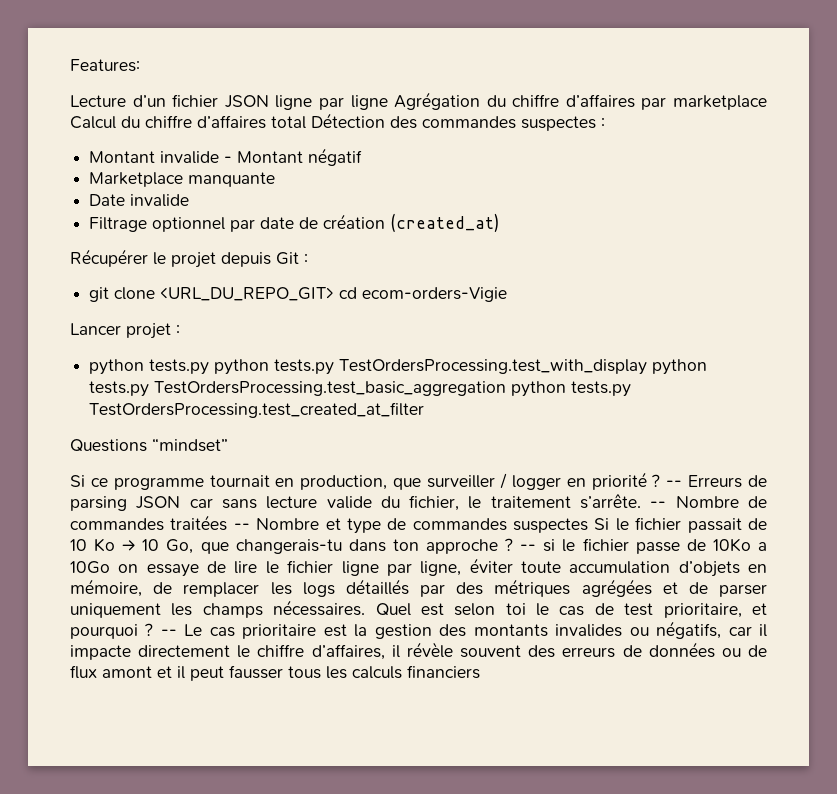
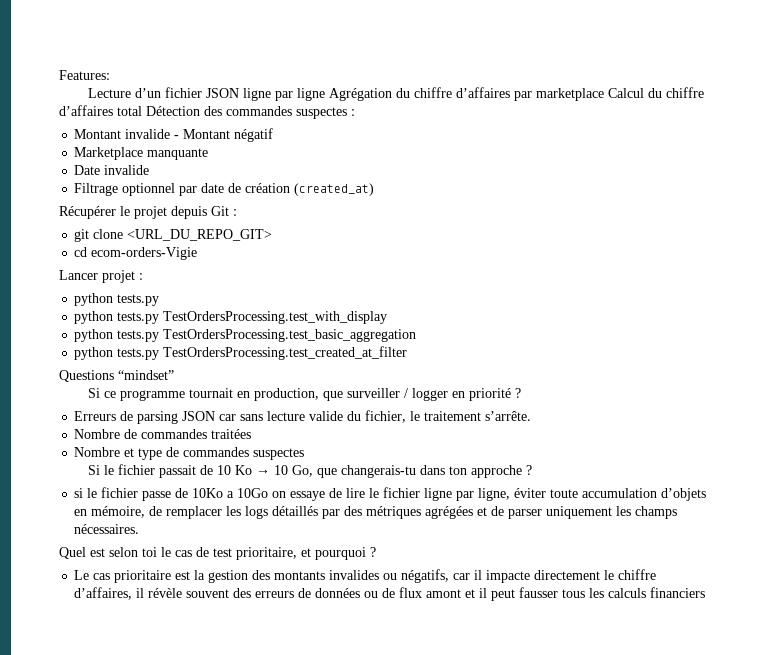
- git clone <URL_DU_REPO_GIT> cd ecom-orders-Vigie
+ git clone <URL_DU_REPO_GIT>
+ cd ecom-orders-Vigie
  Lancer projet :
- python tests.py python tests.py TestOrdersProcessing.test_with_display python tests.py TestOrdersProcessing.test_basic_aggregation python tests.py TestOrdersProcessing.test_created_at_filter
+ python tests.py
+ python tests.py TestOrdersProcessing.test_with_display
+ python tests.py TestOrdersProcessing.test_basic_aggregation
+ python tests.py TestOrdersProcessing.test_created_at_filter
- Si ce programme tournait en production, que surveiller / logger en priorité ? -- Erreurs de parsing JSON car sans lecture valide du fichier, le traitement s’arrête. -- Nombre de commandes traitées -- Nombre et type de commandes suspectes Si le fichier passait de 10 Ko → 10 Go, que changerais-tu dans ton approche ? -- si le fichier passe de 10Ko a 10Go on essaye de lire le fichier ligne par ligne, éviter toute accumulation d’objets en mémoire, de remplacer les logs détaillés par des métriques agrégées et de parser uniquement les champs nécessaires. Quel est selon toi le cas de test prioritaire, et pourquoi ? -- Le cas prioritaire est la gestion des montants invalides ou négatifs, car il impacte directement le chiffre d’affaires, il révèle souvent des erreurs de données ou de flux amont et il peut fausser tous les calculs financiers
+ Si ce programme tournait en production, que surveiller / logger en priorité ?
+ Erreurs de parsing JSON car sans lecture valide du fichier, le traitement s’arrête.
+ Nombre de commandes traitées
+ Nombre et type de commandes suspectes
+ Si le fichier passait de 10 Ko → 10 Go, que changerais-tu dans ton approche ?
+ si le fichier passe de 10Ko a 10Go on essaye de lire le fichier ligne par ligne, éviter toute accumulation d’objets en mémoire, de remplacer les logs détaillés par des métriques agrégées et de parser uniquement les champs nécessaires.
+ Quel est selon toi le cas de test prioritaire, et pourquoi ?
+ Le cas prioritaire est la gestion des montants invalides ou négatifs, car il impacte directement le chiffre d’affaires, il révèle souvent des erreurs de données ou de flux amont et il peut fausser tous les calculs financiers

